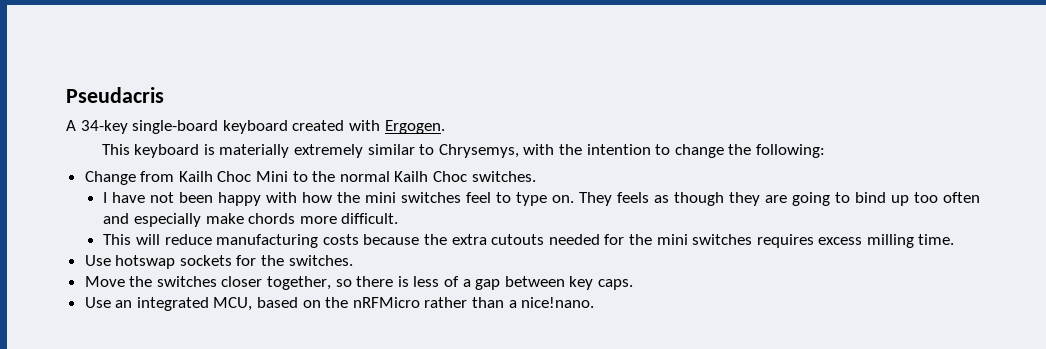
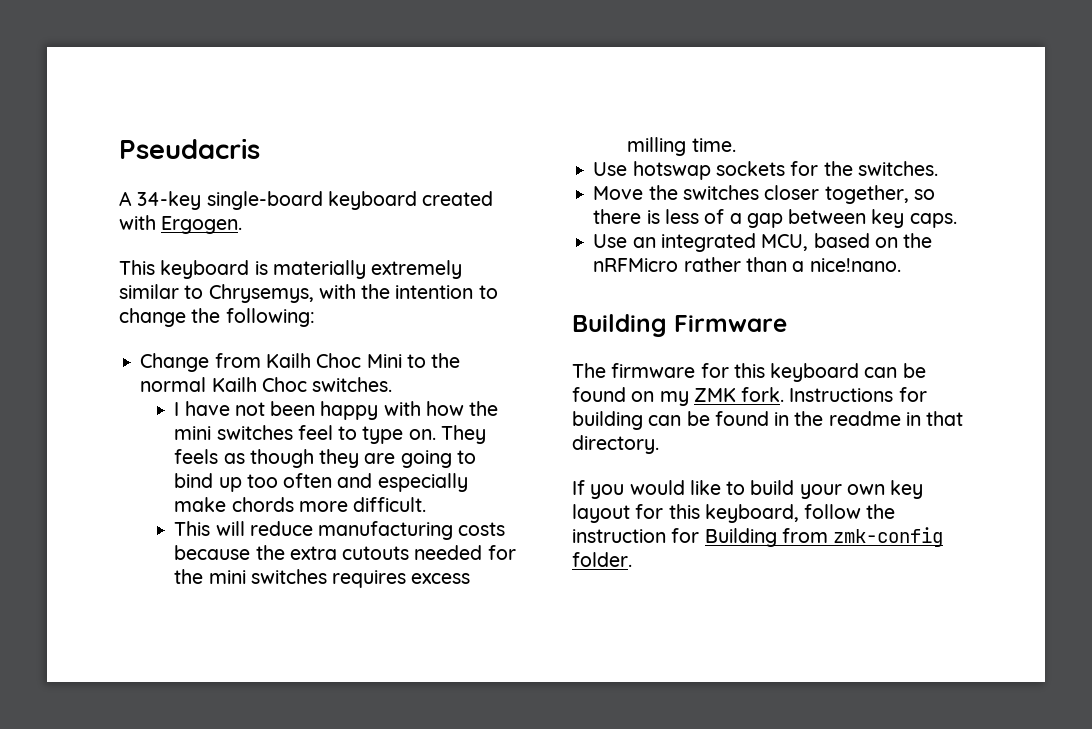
+ Building Firmware
+ The firmware for this keyboard can be found on my ZMK fork. Instructions for building can be found in the readme in that directory.
+ If you would like to build your own key layout for this keyboard, follow the instruction for Building from zmk-config folder.

